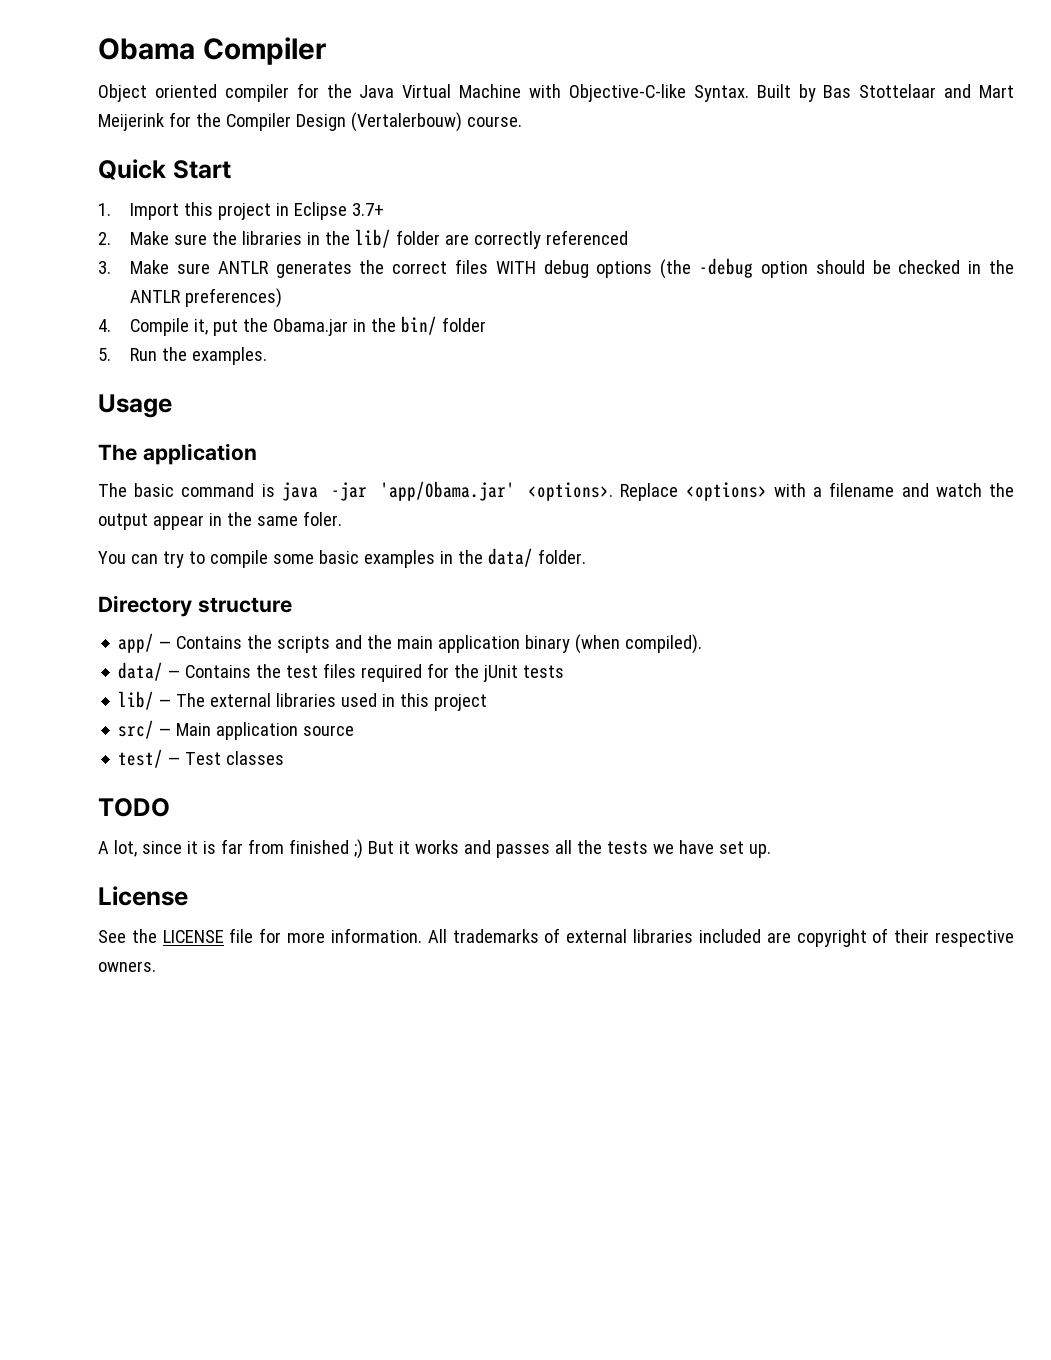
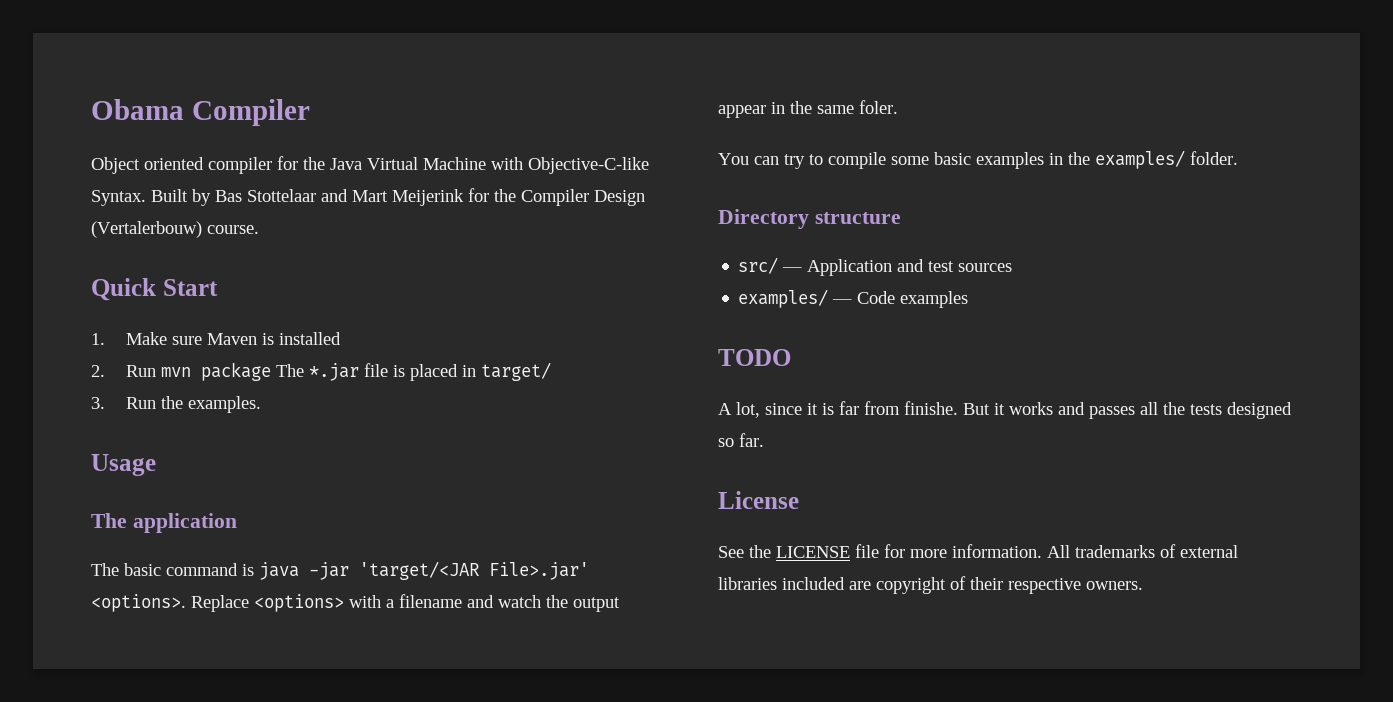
- 1. Import this project in Eclipse 3.7+
- 2. Make sure the libraries in the lib/ folder are correctly referenced
- 3. Make sure ANTLR generates the correct files WITH debug options (the -debug option should be checked in the ANTLR preferences)
- 4. Compile it, put the Obama.jar in the bin/ folder
- 5. Run the examples.
+ 1. Make sure Maven is installed
+ 2. Run mvn package The *.jar file is placed in target/
+ 3. Run the examples.
- The basic command is java -jar 'app/Obama.jar' <options>.
+ The basic command is java -jar 'target/<JAR File>.jar' <options>.
- You can try to compile some basic examples in the data/ folder.
+ You can try to compile some basic examples in the examples/ folder.
- app/ — Contains the scripts and the main application binary (when compiled).
- data/ — Contains the test files required for the jUnit tests
- lib/ — The external libraries used in this project
- src/ — Main application source
- test/ — Test classes
+ src/ — Application and test sources
+ examples/ — Code examples
- A lot, since it is far from finished ;) But it works and passes all the tests we have set up.
+ A lot, since it is far from finishe. But it works and passes all the tests designed so far.

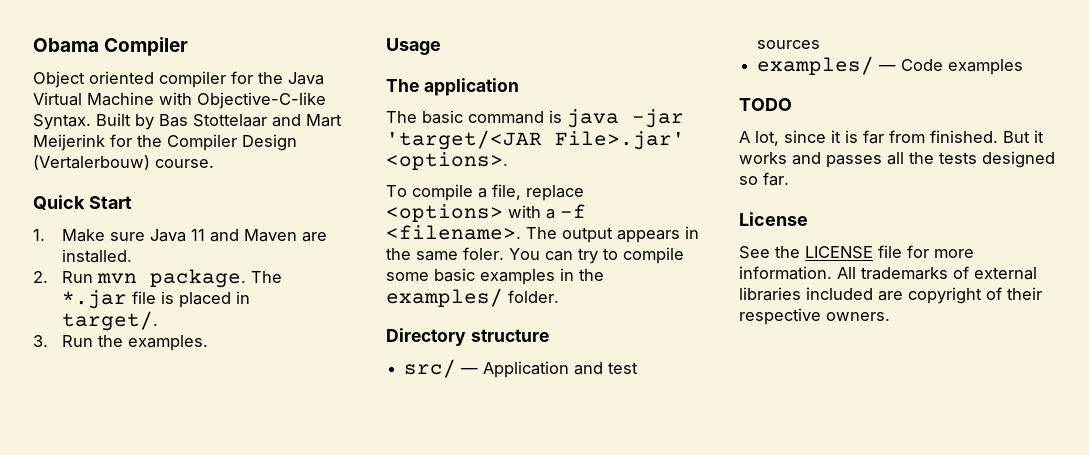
- 1. Make sure Maven is installed
+ 1. Make sure Java 11 and Maven are installed.
- 2. Run mvn package The *.jar file is placed in target/
+ 2. Run mvn package. The *.jar file is placed in target/.
- The basic command is java -jar 'target/<JAR File>.jar' <options>. Replace <options> with a filename and watch the output appear in the same foler.
- You can try to compile some basic examples in the examples/ folder.
+ The basic command is java -jar 'target/<JAR File>.jar' <options>.
+ To compile a file, replace <options> with a -f <filename>. The output appears in the same foler. You can try to compile some basic examples in the examples/ folder.
- A lot, since it is far from finishe.
+ A lot, since it is far from finished.

